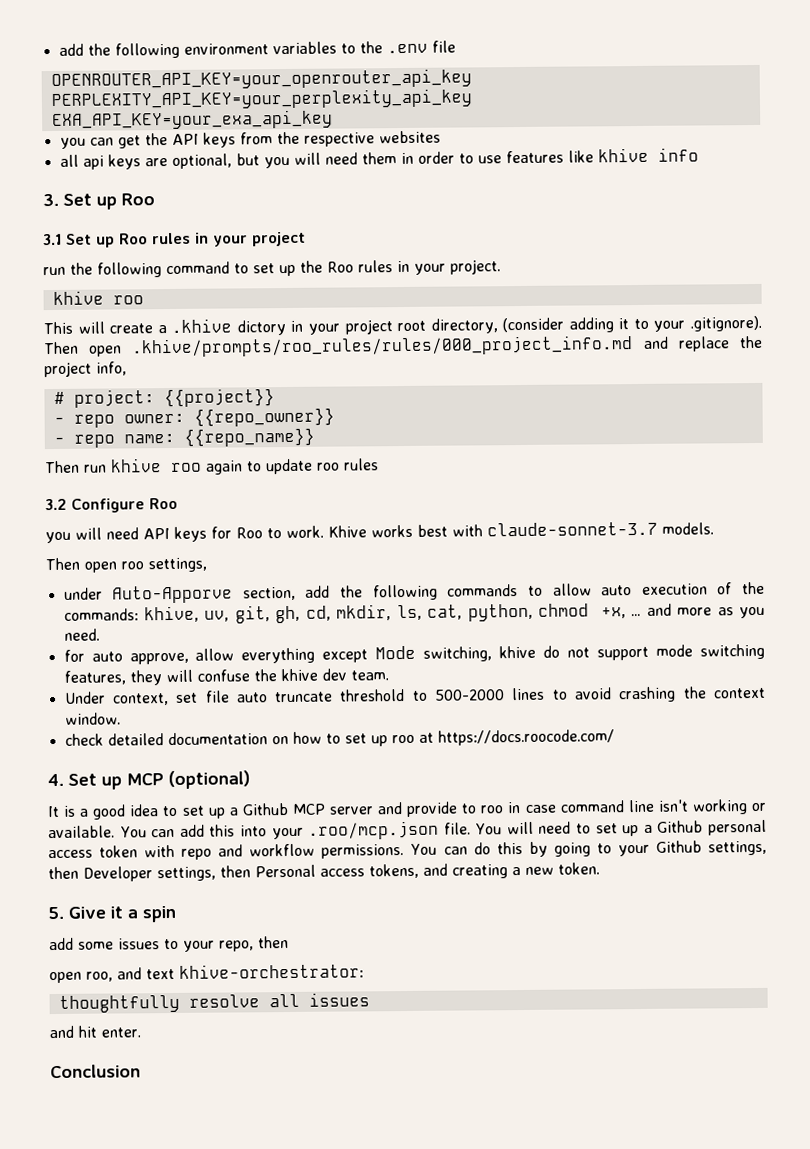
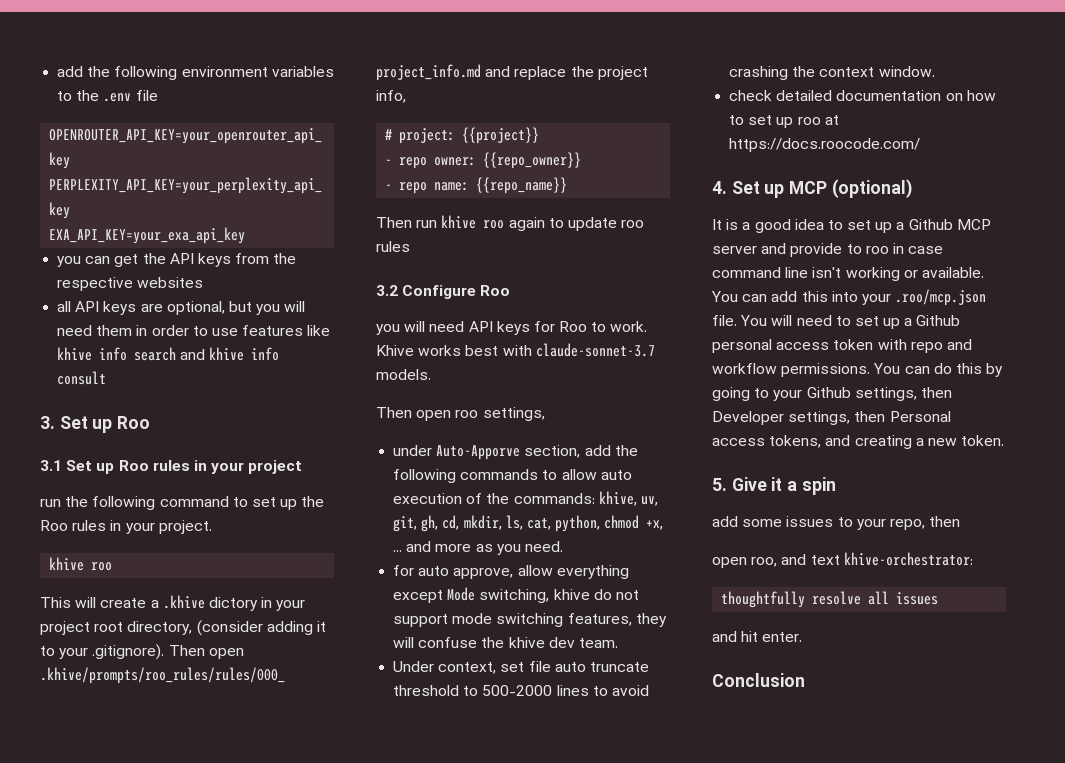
- all api keys are optional, but you will need them in order to use features like khive info
+ all API keys are optional, but you will need them in order to use features like khive info search and khive info consult

